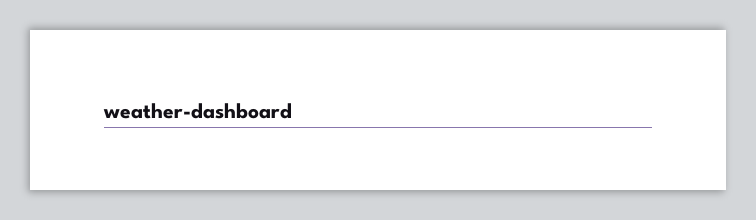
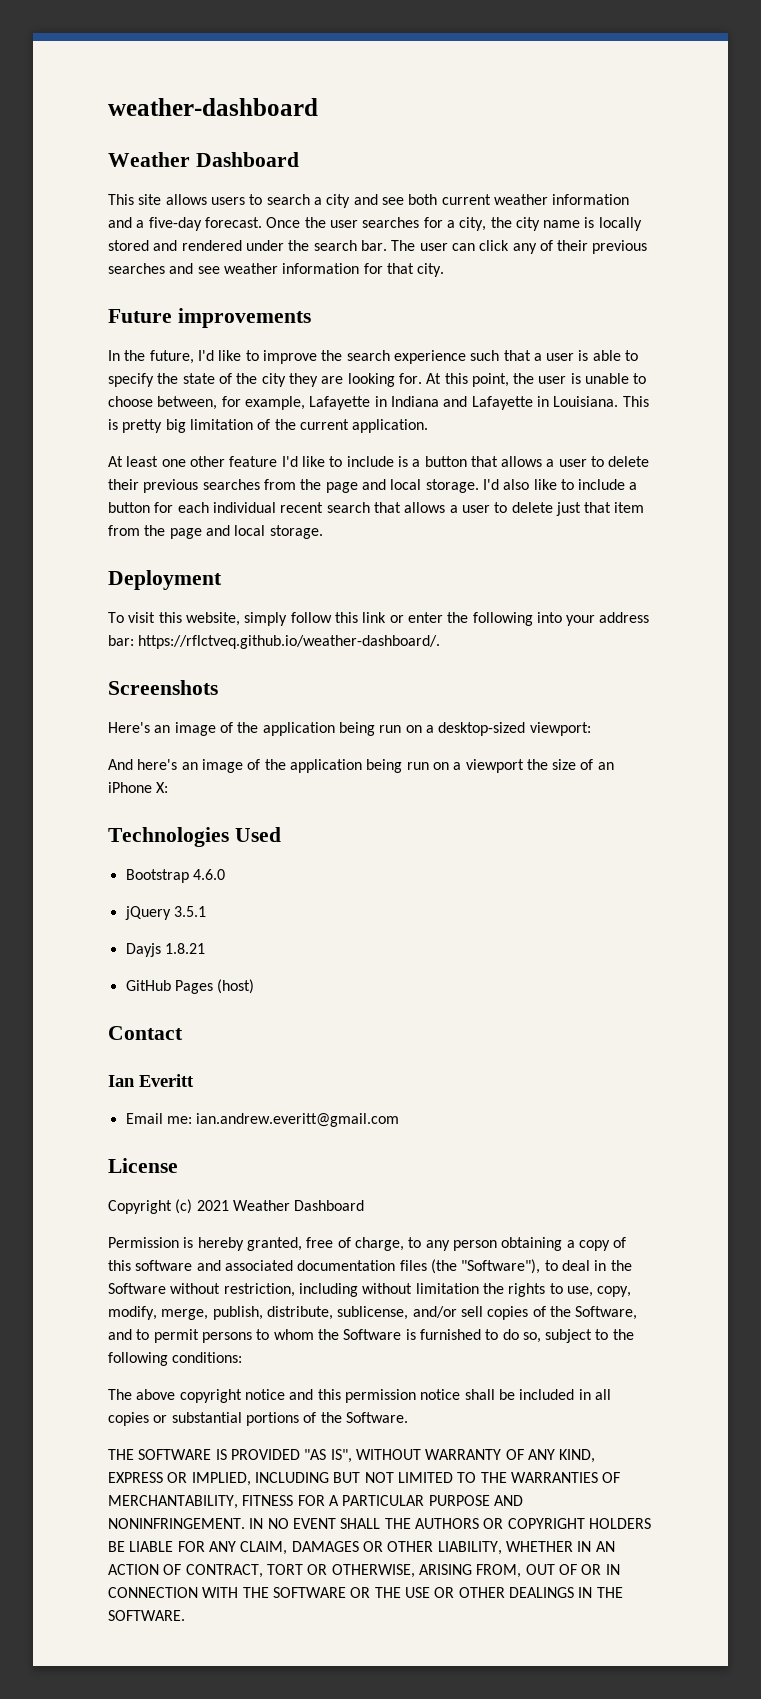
  weather-dashboard
+ Weather Dashboard
+ This site allows users to search a city and see both current weather information and a five-day forecast. Once the user searches for a city, the city name is locally stored and rendered under the search bar. The user can click any of their previous searches and see weather information for that city.
+ Future improvements
+ In the future, I'd like to improve the search experience such that a user is able to specify the state of the city they are looking for. At this point, the user is unable to choose between, for example, Lafayette in Indiana and Lafayette in Louisiana. This is pretty big limitation of the current application.
+ At least one other feature I'd like to include is a button that allows a user to delete their previous searches from the page and local storage. I'd also like to include a button for each individual recent search that allows a user to delete just that item from the page and local storage.
+ Deployment
+ To visit this website, simply follow this link or enter the following into your address bar: https://rflctveq.github.io/weather-dashboard/.
+ Screenshots
+ Here's an image of the application being run on a desktop-sized viewport:
+ And here's an image of the application being run on a viewport the size of an iPhone X:
+ Technologies Used
+ Bootstrap 4.6.0
+ jQuery 3.5.1
+ Dayjs 1.8.21
+ GitHub Pages (host)
+ Contact
+ Ian Everitt
+ Email me: ian.andrew.everitt@gmail.com
+ License
+ Copyright (c) 2021 Weather Dashboard
+ Permission is hereby granted, free of charge, to any person obtaining a copy of this software and associated documentation files (the "Software"), to deal in the Software without restriction, including without limitation the rights to use, copy, modify, merge, publish, distribute, sublicense, and/or sell copies of the Software, and to permit persons to whom the Software is furnished to do so, subject to the following conditions:
+ The above copyright notice and this permission notice shall be included in all copies or substantial portions of the Software.
+ THE SOFTWARE IS PROVIDED "AS IS", WITHOUT WARRANTY OF ANY KIND, EXPRESS OR IMPLIED, INCLUDING BUT NOT LIMITED TO THE WARRANTIES OF MERCHANTABILITY, FITNESS FOR A PARTICULAR PURPOSE AND NONINFRINGEMENT. IN NO EVENT SHALL THE AUTHORS OR COPYRIGHT HOLDERS BE LIABLE FOR ANY CLAIM, DAMAGES OR OTHER LIABILITY, WHETHER IN AN ACTION OF CONTRACT, TORT OR OTHERWISE, ARISING FROM, OUT OF OR IN CONNECTION WITH THE SOFTWARE OR THE USE OR OTHER DEALINGS IN THE SOFTWARE.

